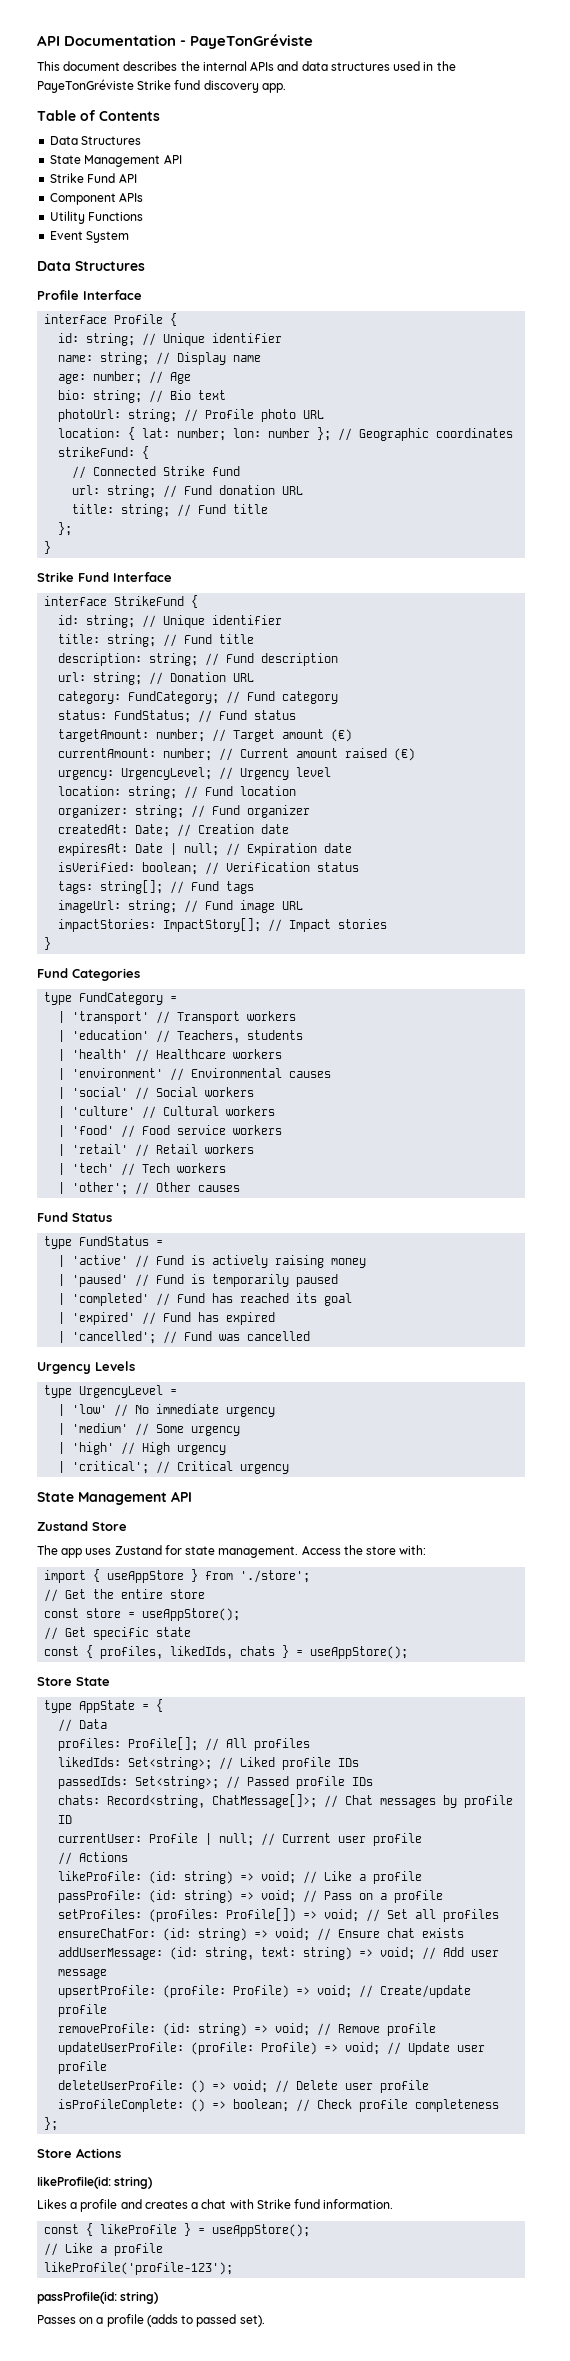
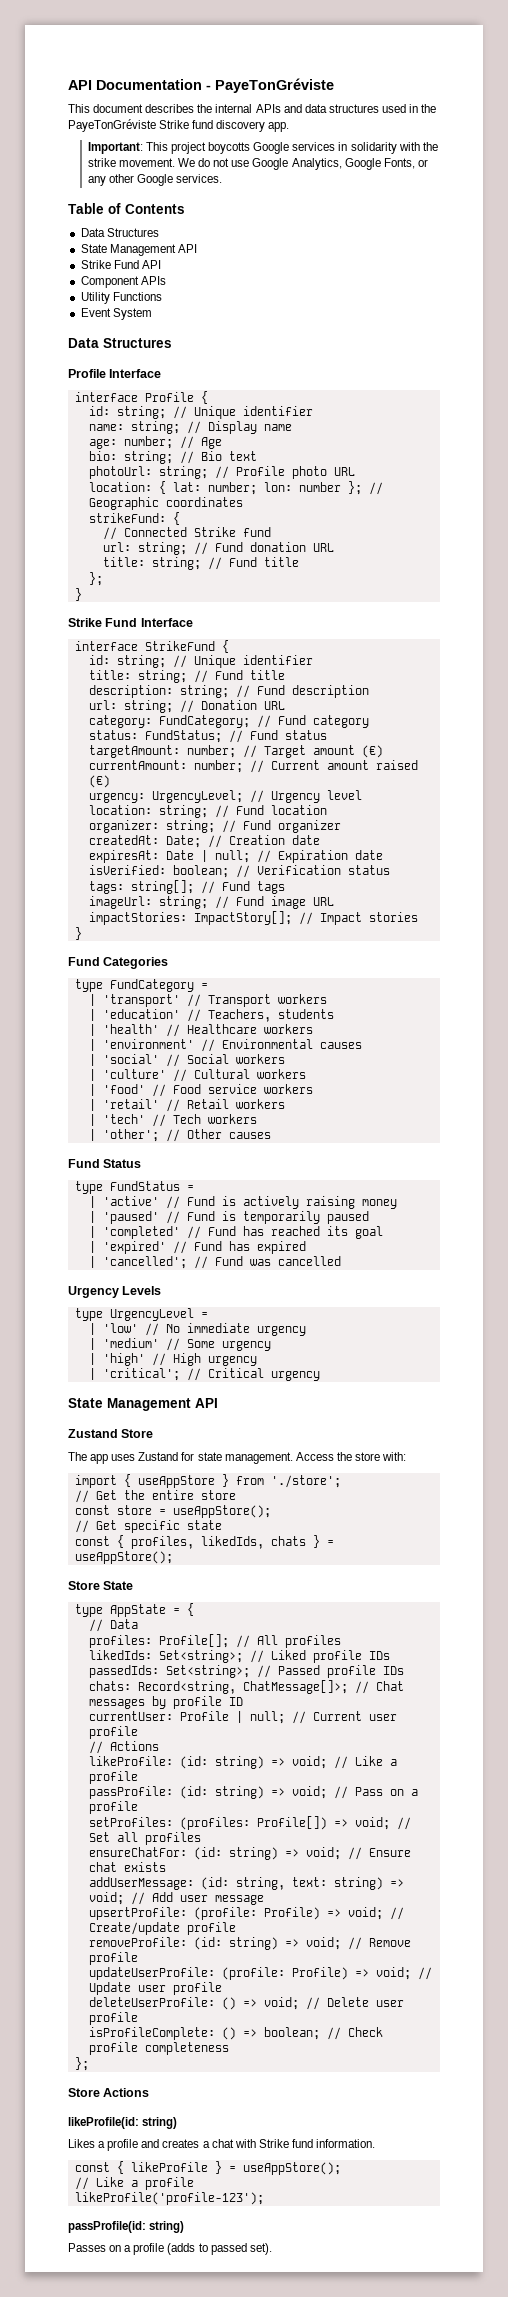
+ Important: This project boycotts Google services in solidarity with the strike movement. We do not use Google Analytics, Google Fonts, or any other Google services.

